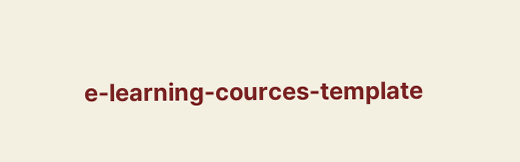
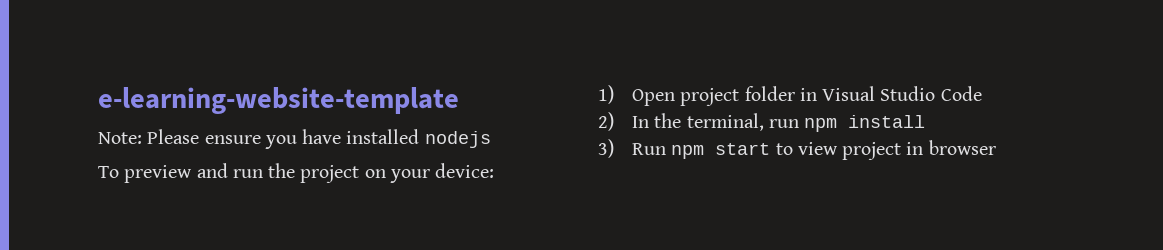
- e-learning-cources-template
+ e-learning-website-template
+ Note: Please ensure you have installed nodejs
+ To preview and run the project on your device:
+ 1) Open project folder in Visual Studio Code
+ 2) In the terminal, run npm install
+ 3) Run npm start to view project in browser

